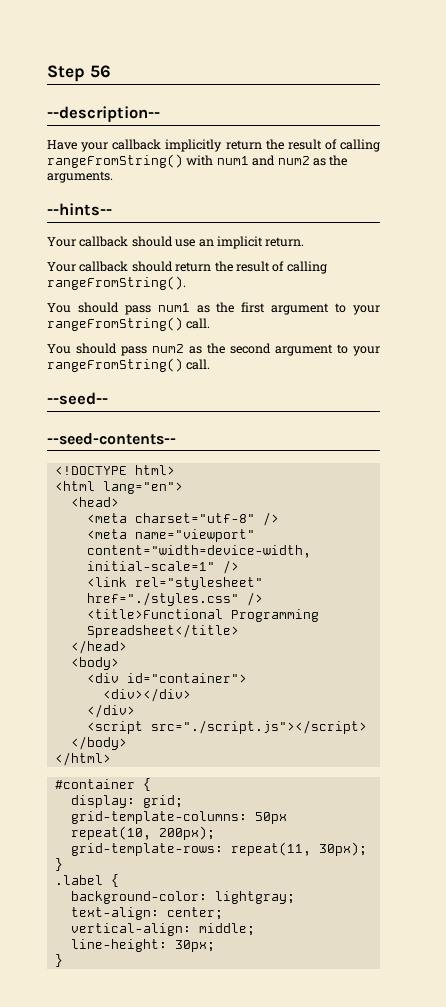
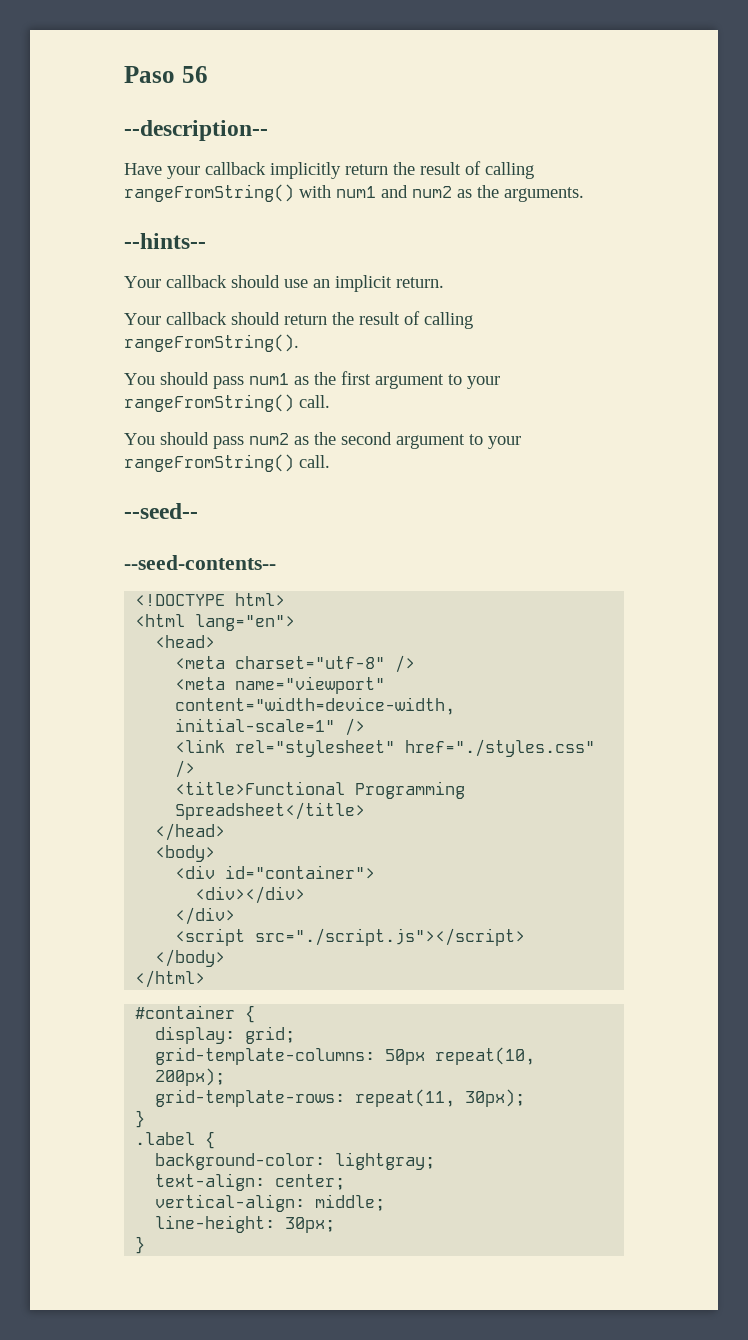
- Step 56
+ Paso 56

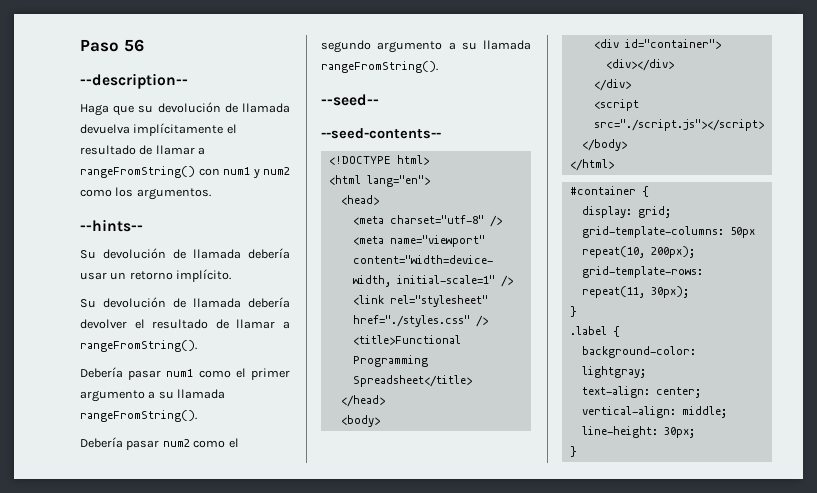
- Have your callback implicitly return the result of calling rangeFromString() with num1 and num2 as the arguments.
+ Haga que su devolución de llamada devuelva implícitamente el resultado de llamar a rangeFromString() con num1 y num2 como los argumentos.
  --hints--
- Your callback should use an implicit return.
- Your callback should return the result of calling rangeFromString().
- You should pass num1 as the first argument to your rangeFromString() call.
- You should pass num2 as the second argument to your rangeFromString() call.
+ Su devolución de llamada debería usar un retorno implícito.
+ Su devolución de llamada debería devolver el resultado de llamar a rangeFromString().
+ Debería pasar num1 como el primer argumento a su llamada rangeFromString().
+ Debería pasar num2 como el segundo argumento a su llamada rangeFromString().

